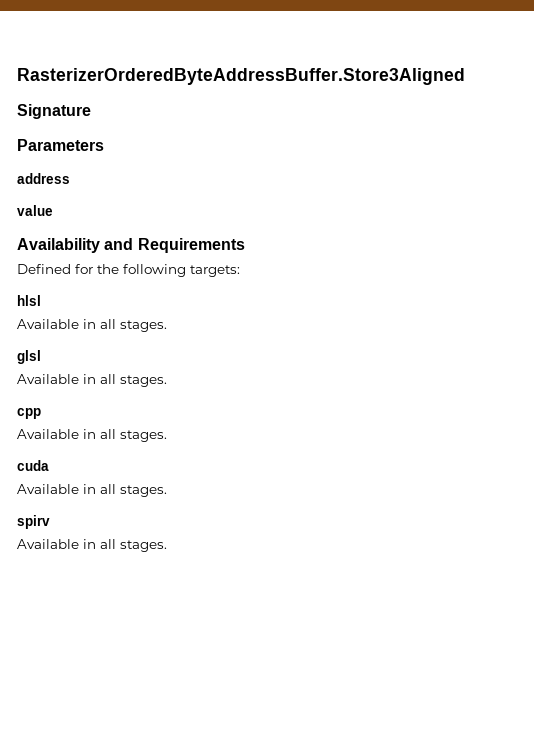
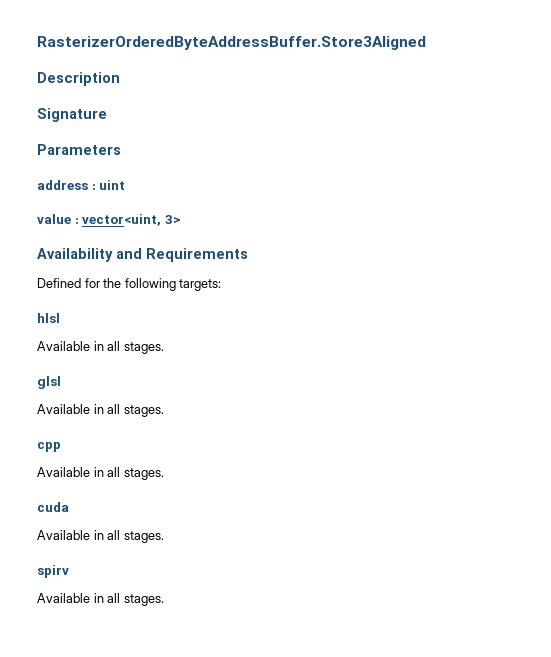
+ Description
- address
+ address : uint
- value
+ value : vector<uint, 3>

